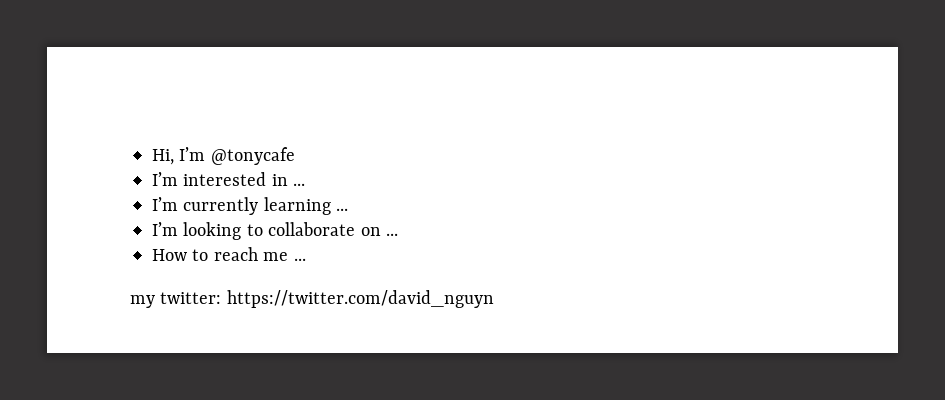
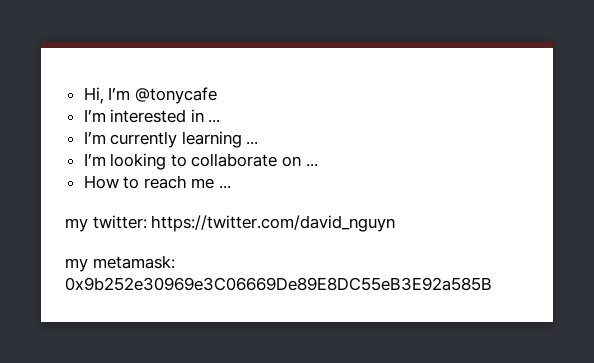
+ my metamask: 0x9b252e30969e3C06669De89E8DC55eB3E92a585B

